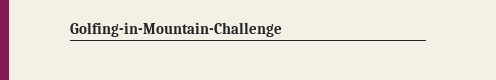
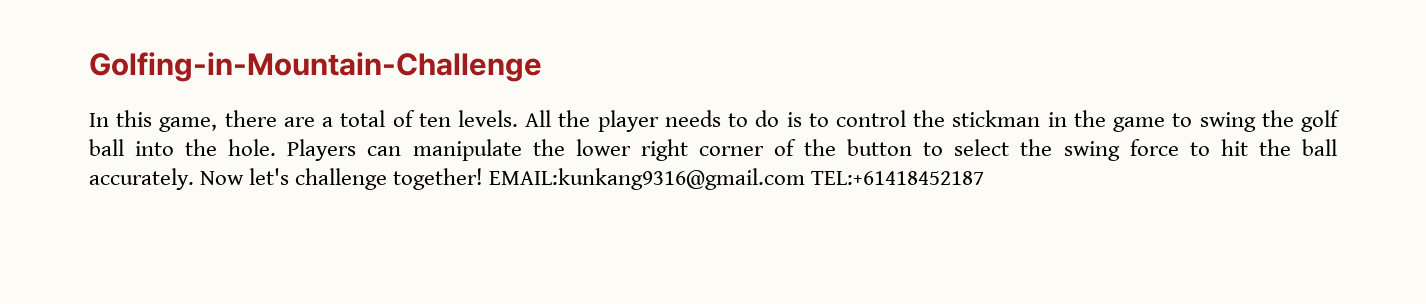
+ In this game, there are a total of ten levels. All the player needs to do is to control the stickman in the game to swing the golf ball into the hole. Players can manipulate the lower right corner of the button to select the swing force to hit the ball accurately. Now let's challenge together! EMAIL:kunkang9316@gmail.com TEL:+61418452187

